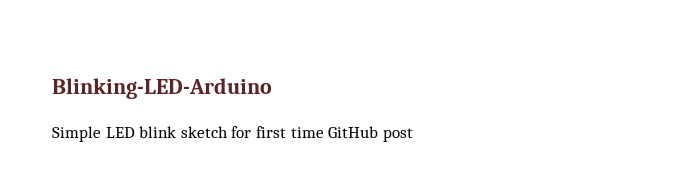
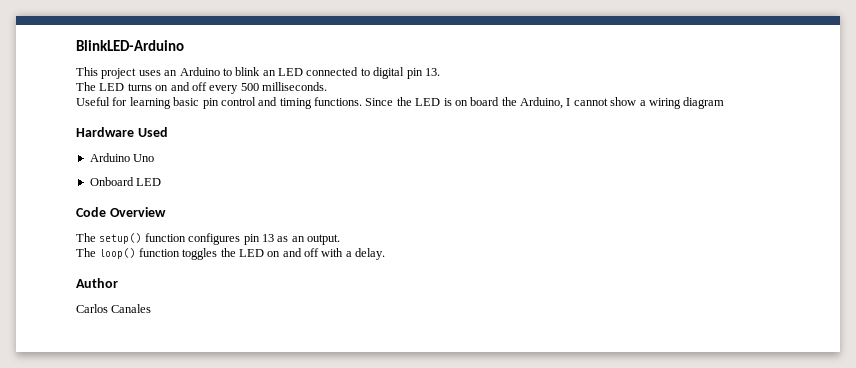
- Blinking-LED-Arduino
- Simple LED blink sketch for first time GitHub post
+ BlinkLED-Arduino
+ This project uses an Arduino to blink an LED connected to digital pin 13.
+ The LED turns on and off every 500 milliseconds.
+ Useful for learning basic pin control and timing functions. Since the LED is on board the Arduino, I cannot show a wiring diagram
+ Hardware Used
+ Arduino Uno
+ Onboard LED
+ Code Overview
+ The setup() function configures pin 13 as an output.
+ The loop() function toggles the LED on and off with a delay.
+ Author
+ Carlos Canales

